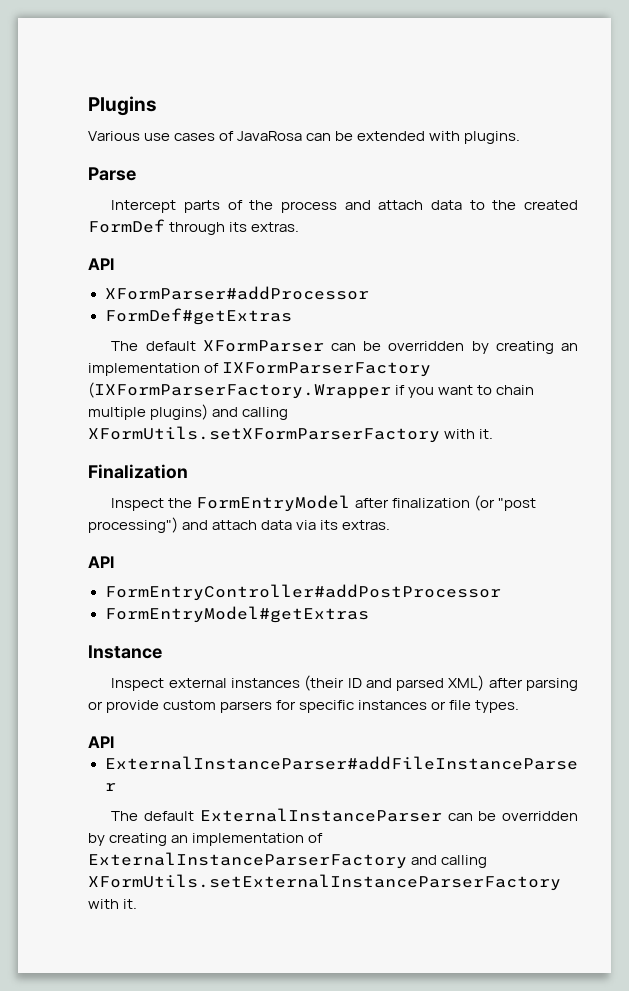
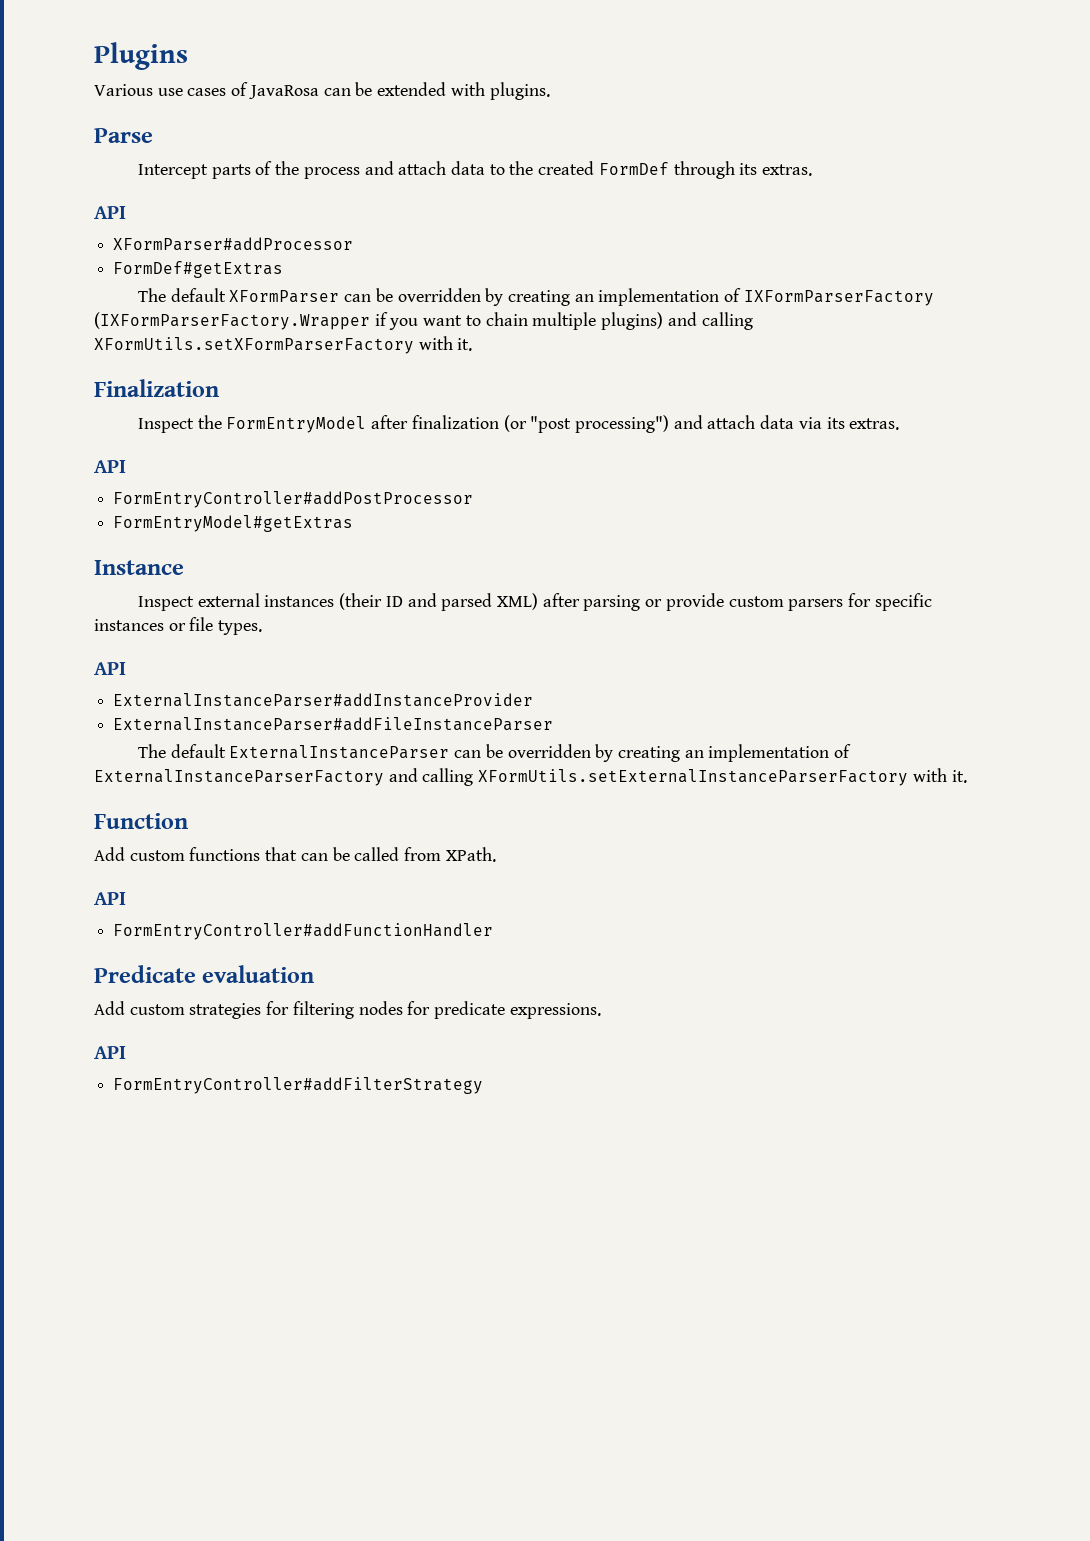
+ ExternalInstanceParser#addInstanceProvider
+ Function
+ Add custom functions that can be called from XPath.
+ API
+ FormEntryController#addFunctionHandler
+ Predicate evaluation
+ Add custom strategies for filtering nodes for predicate expressions.
+ API
+ FormEntryController#addFilterStrategy

